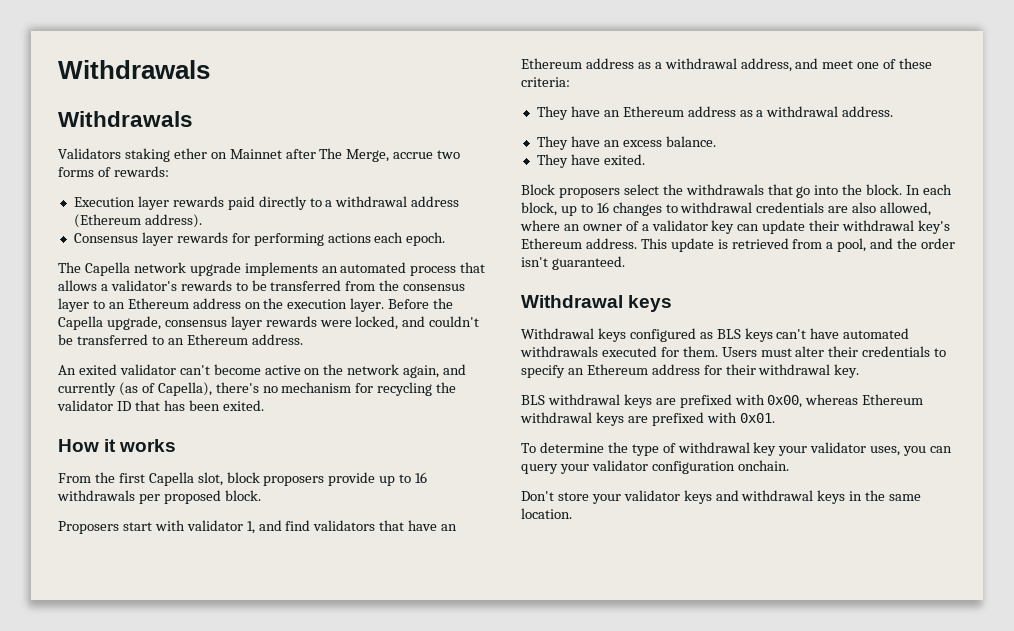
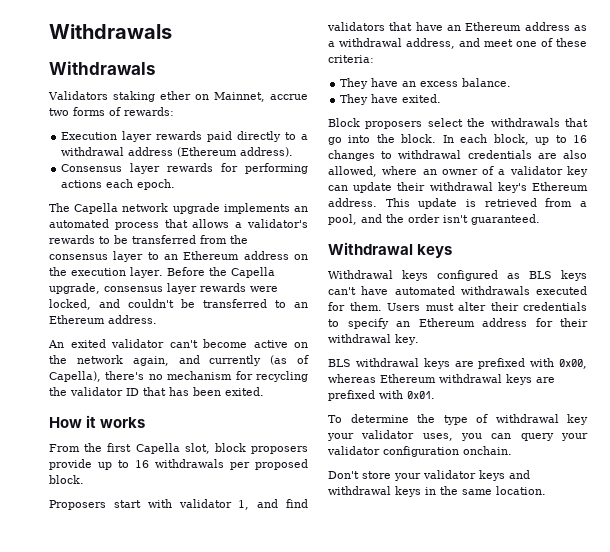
- Validators staking ether on Mainnet after The Merge, accrue two forms of rewards:
+ Validators staking ether on Mainnet, accrue two forms of rewards:
- They have an Ethereum address as a withdrawal address.

